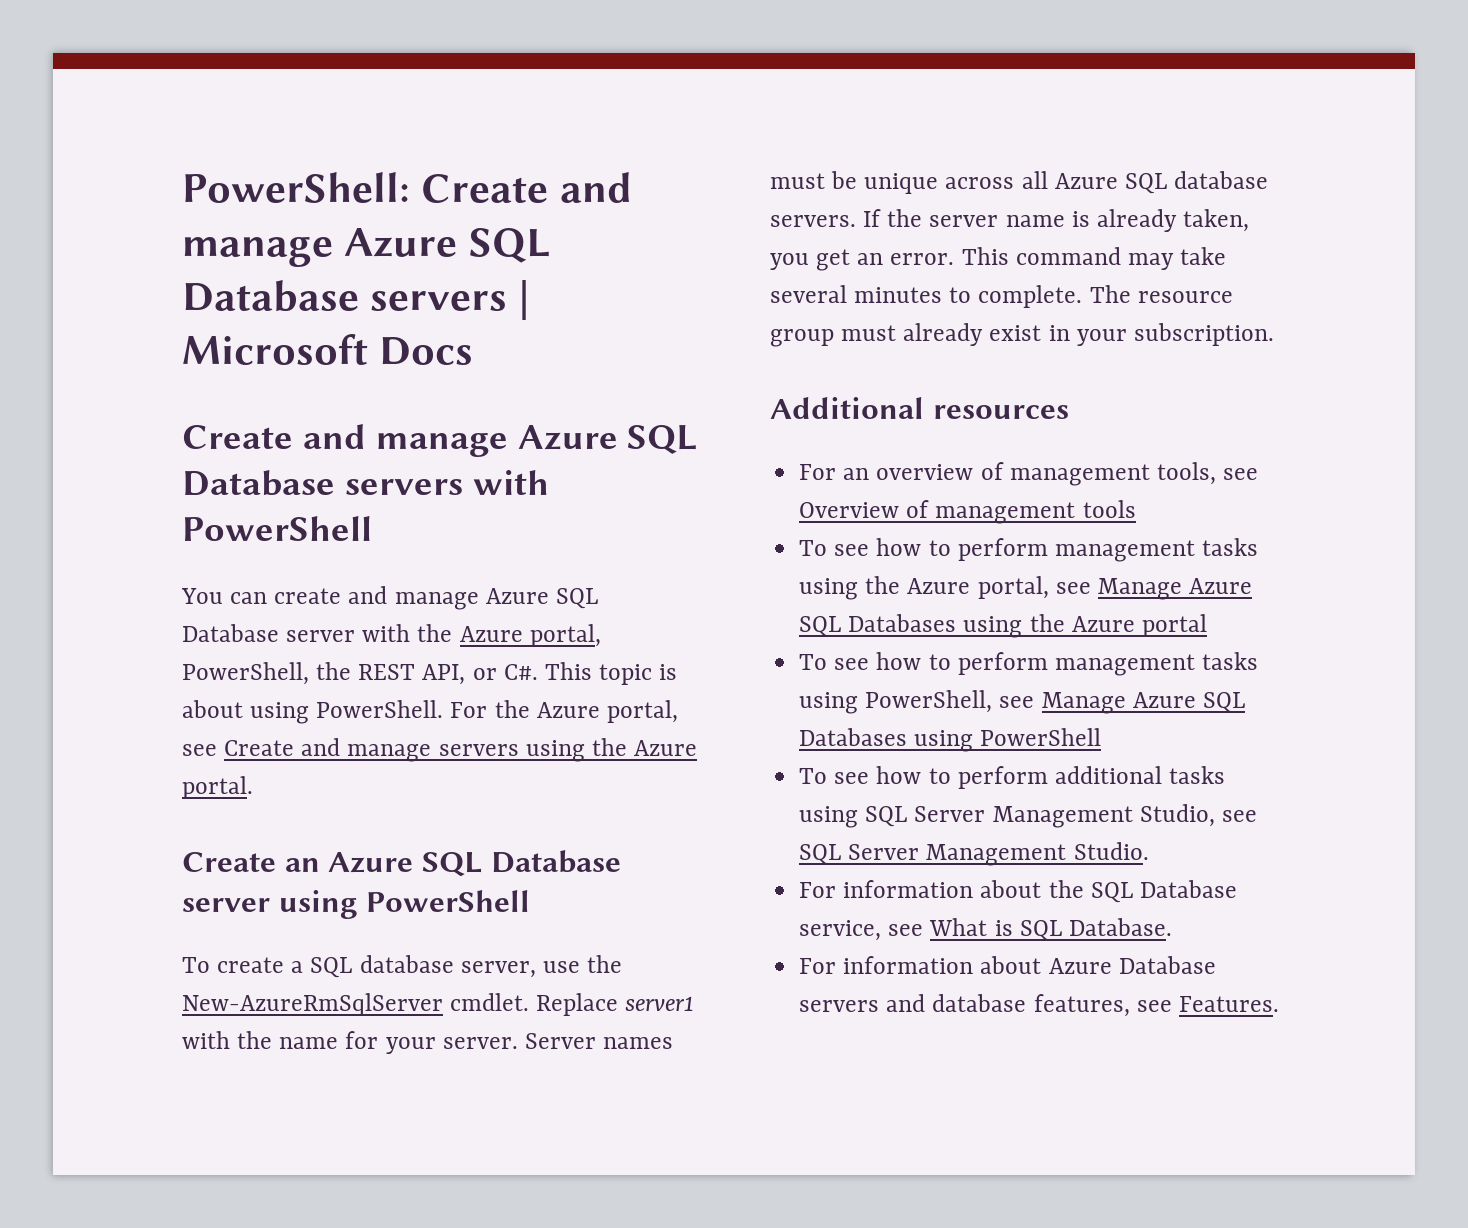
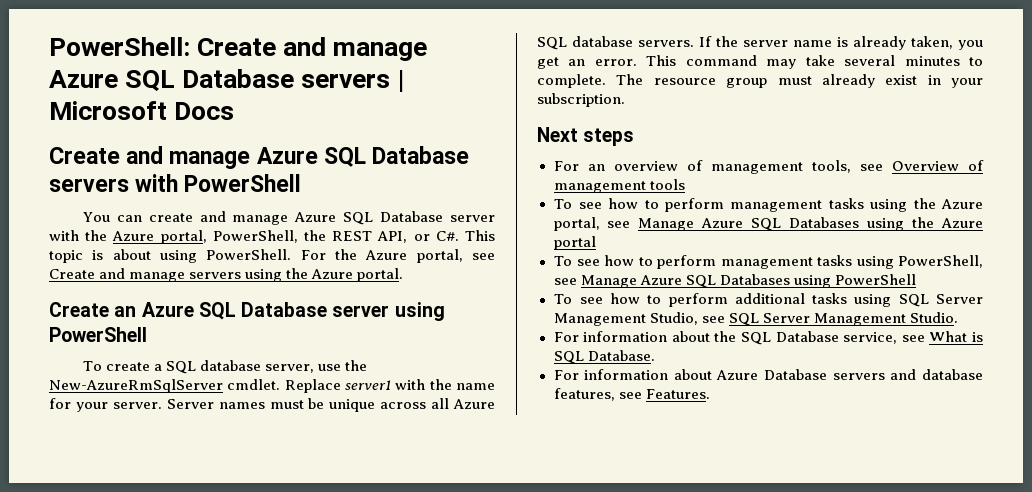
- Additional resources
+ Next steps

